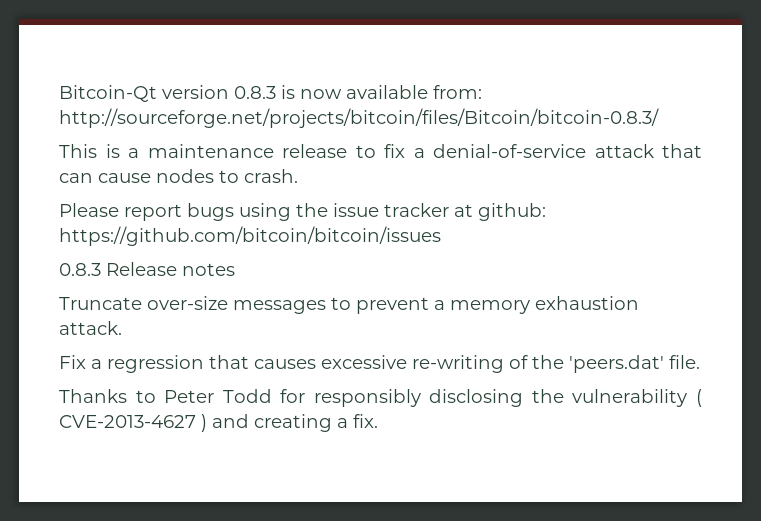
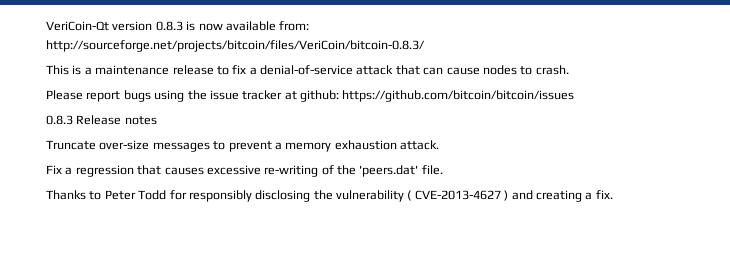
- Bitcoin-Qt version 0.8.3 is now available from: http://sourceforge.net/projects/bitcoin/files/Bitcoin/bitcoin-0.8.3/
+ VeriCoin-Qt version 0.8.3 is now available from: http://sourceforge.net/projects/bitcoin/files/VeriCoin/bitcoin-0.8.3/

